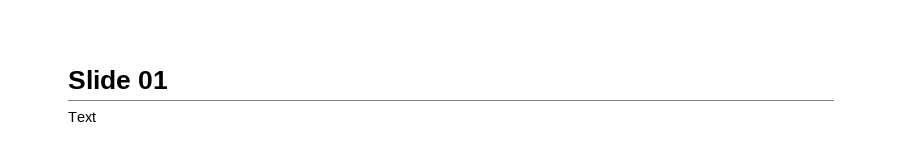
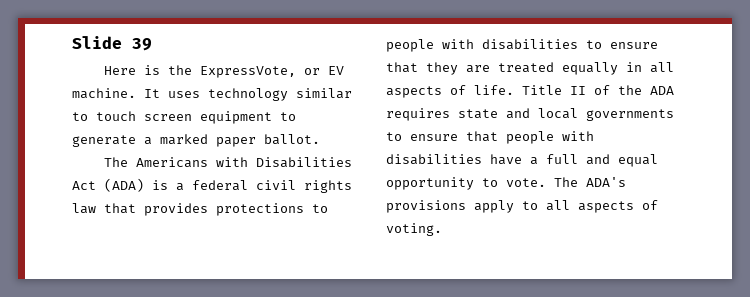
- Slide 01
- Text
+ Slide 39
+ Here is the ExpressVote, or EV machine. It uses technology similar to touch screen equipment to generate a marked paper ballot.
+ The Americans with Disabilities Act (ADA) is a federal civil rights law that provides protections to people with disabilities to ensure that they are treated equally in all aspects of life. Title II of the ADA requires state and local governments to ensure that people with disabilities have a full and equal opportunity to vote. The ADA's provisions apply to all aspects of voting.

